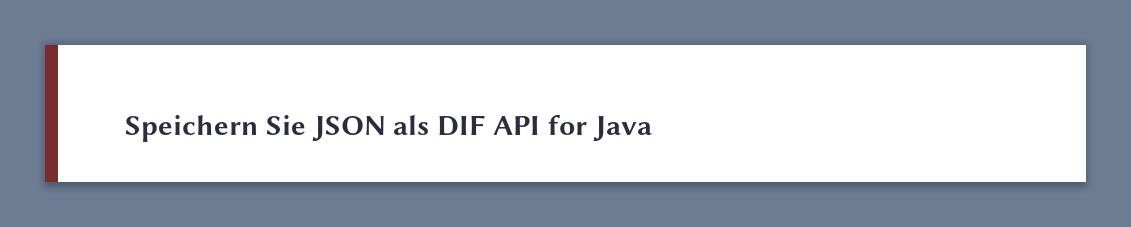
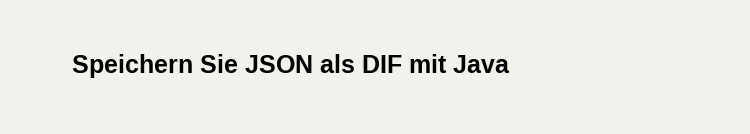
- Speichern Sie JSON als DIF API for Java
+ Speichern Sie JSON als DIF mit Java

